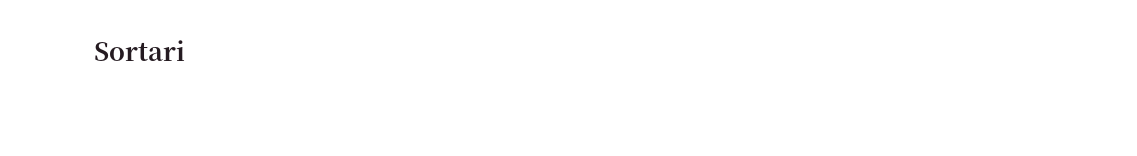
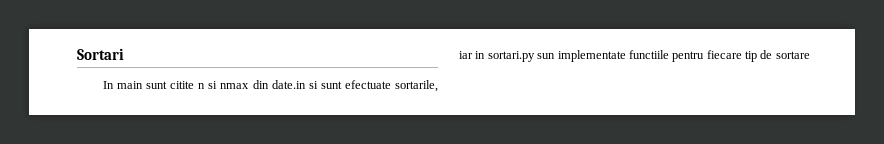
+ In main sunt citite n si nmax din date.in si sunt efectuate sortarile, iar in sortari.py sun implementate functiile pentru fiecare tip de sortare

